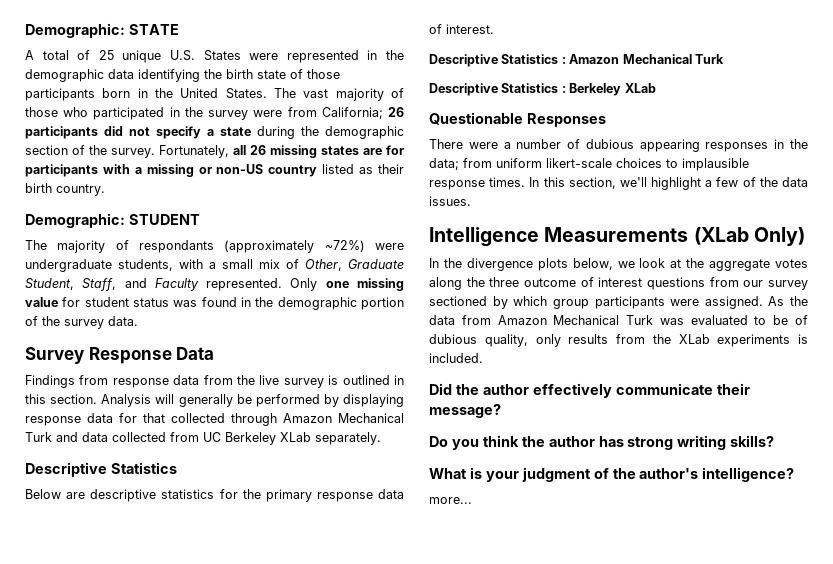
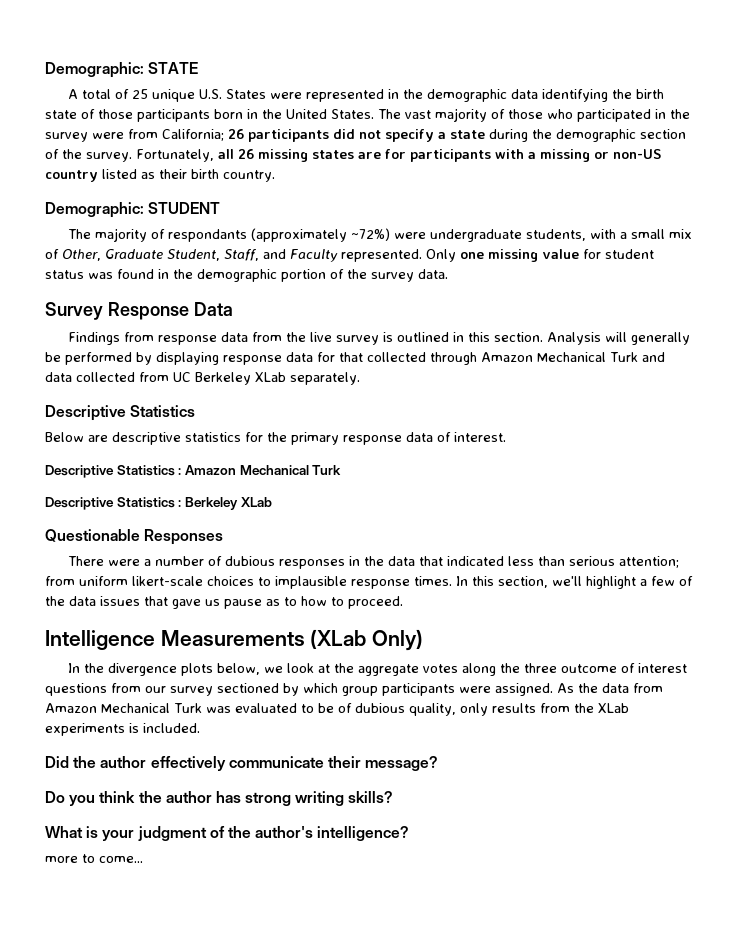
- There were a number of dubious appearing responses in the data; from uniform likert-scale choices to implausible response times.
+ There were a number of dubious responses in the data that indicated less than serious attention; from uniform likert-scale choices to implausible response times.
- In this section, we'll highlight a few of the data issues.
+ In this section, we'll highlight a few of the data issues that gave us pause as to how to proceed.
- more...
+ more to come...

